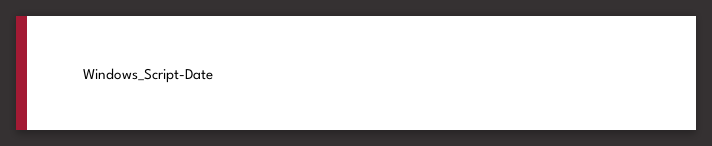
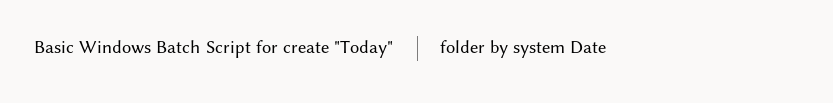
- Windows_Script-Date
+ Basic Windows Batch Script for create "Today" folder by system Date

